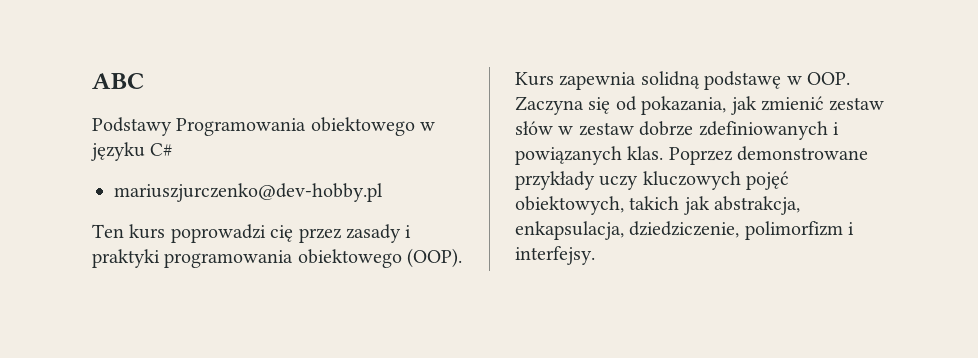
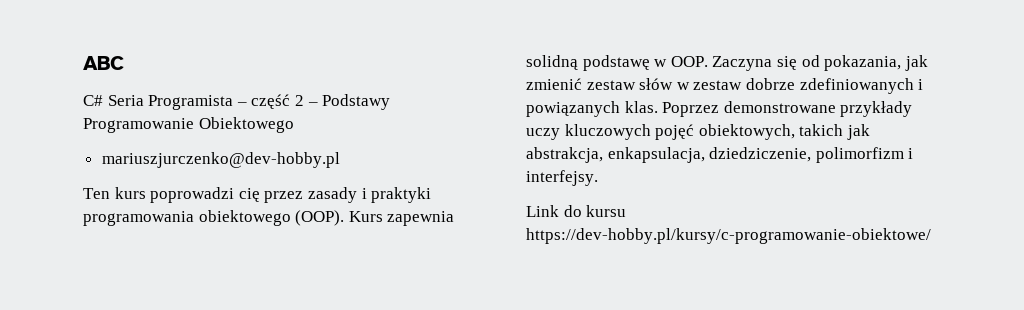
- Podstawy Programowania obiektowego w języku C#
+ C# Seria Programista – część 2 – Podstawy Programowanie Obiektowego
+ Link do kursu https://dev-hobby.pl/kursy/c-programowanie-obiektowe/

